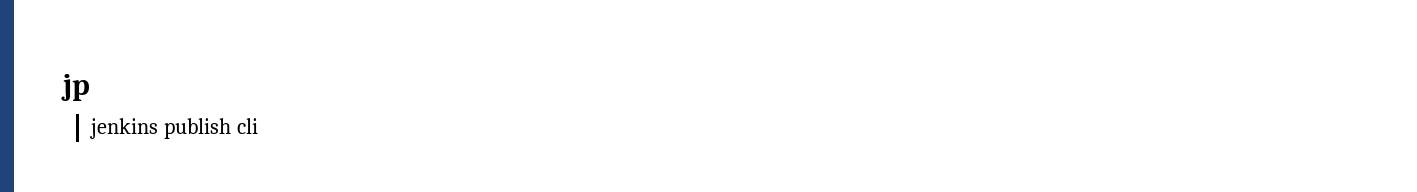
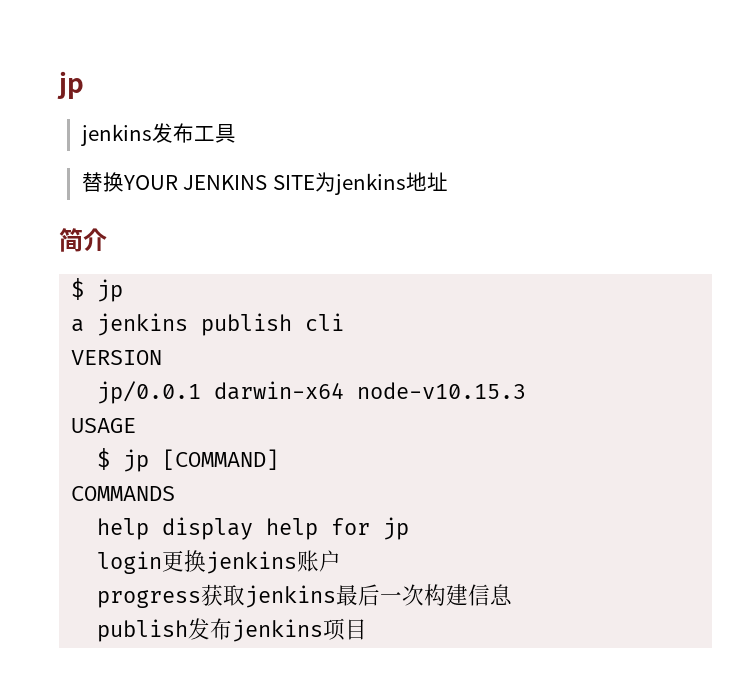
- jenkins publish cli
+ jenkins发布工具
+ 替换YOUR JENKINS SITE为jenkins地址
+ 简介
+ $ jp
+ a jenkins publish cli
+ VERSION
+ jp/0.0.1 darwin-x64 node-v10.15.3
+ USAGE
+ $ jp [COMMAND]
+ COMMANDS
+ help display help for jp
+ login更换jenkins账户
+ progress获取jenkins最后一次构建信息
+ publish发布jenkins项目

